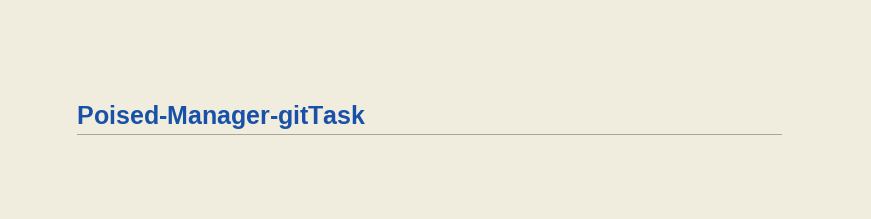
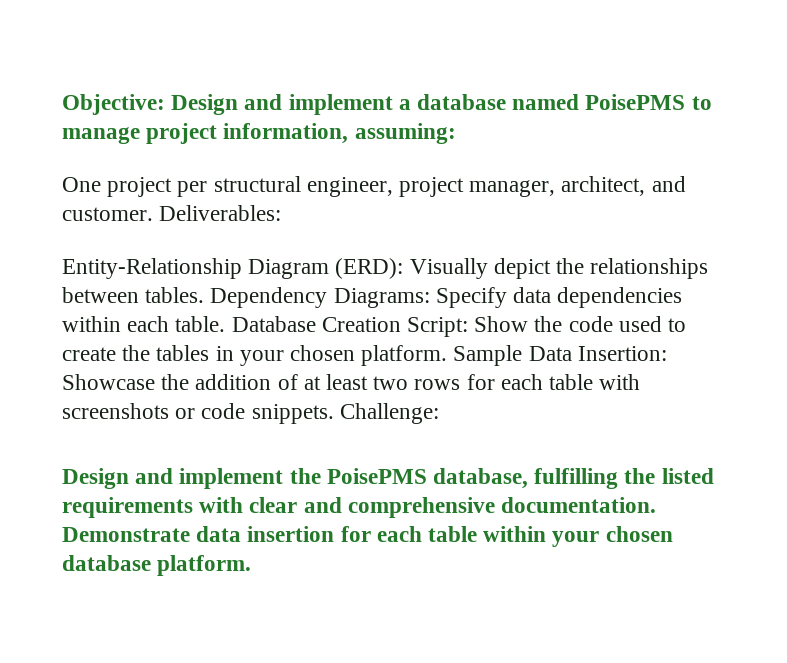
- Poised-Manager-gitTask
+ Objective: Design and implement a database named PoisePMS to manage project information, assuming:
+ One project per structural engineer, project manager, architect, and customer. Deliverables:
+ Entity-Relationship Diagram (ERD): Visually depict the relationships between tables. Dependency Diagrams: Specify data dependencies within each table. Database Creation Script: Show the code used to create the tables in your chosen platform. Sample Data Insertion: Showcase the addition of at least two rows for each table with screenshots or code snippets. Challenge:
+ Design and implement the PoisePMS database, fulfilling the listed requirements with clear and comprehensive documentation. Demonstrate data insertion for each table within your chosen database platform.

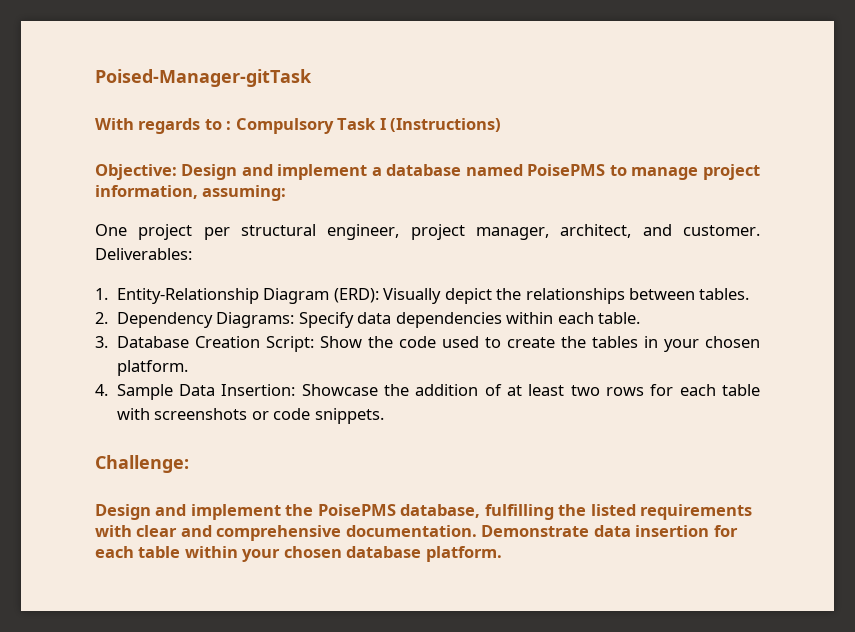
+ Poised-Manager-gitTask
+ With regards to : Compulsory Task I (Instructions)
- Entity-Relationship Diagram (ERD): Visually depict the relationships between tables. Dependency Diagrams: Specify data dependencies within each table. Database Creation Script: Show the code used to create the tables in your chosen platform. Sample Data Insertion: Showcase the addition of at least two rows for each table with screenshots or code snippets. Challenge:
+ 1. Entity-Relationship Diagram (ERD): Visually depict the relationships between tables.
+ 2. Dependency Diagrams: Specify data dependencies within each table.
+ 3. Database Creation Script: Show the code used to create the tables in your chosen platform.
+ 4. Sample Data Insertion: Showcase the addition of at least two rows for each table with screenshots or code snippets.
+ Challenge:

